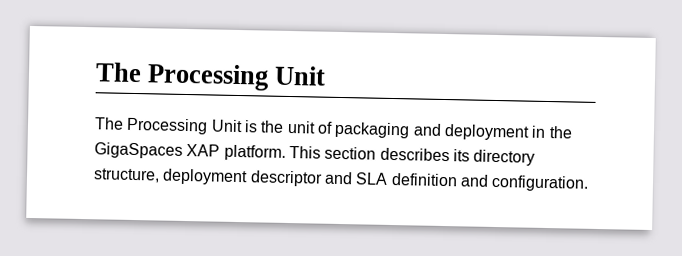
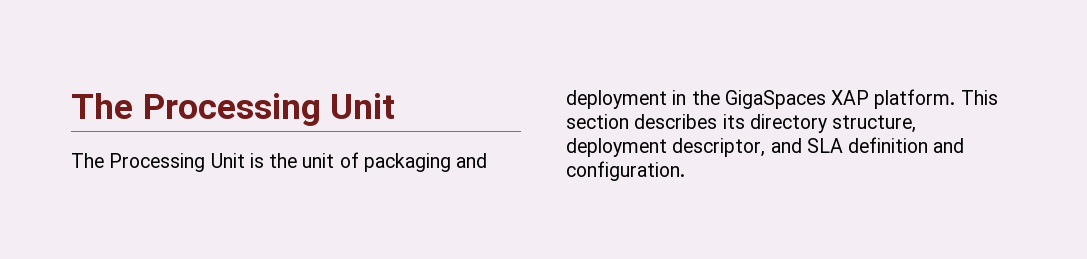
- This section describes its directory structure, deployment descriptor and SLA definition and configuration.
+ This section describes its directory structure, deployment descriptor, and SLA definition and configuration.

